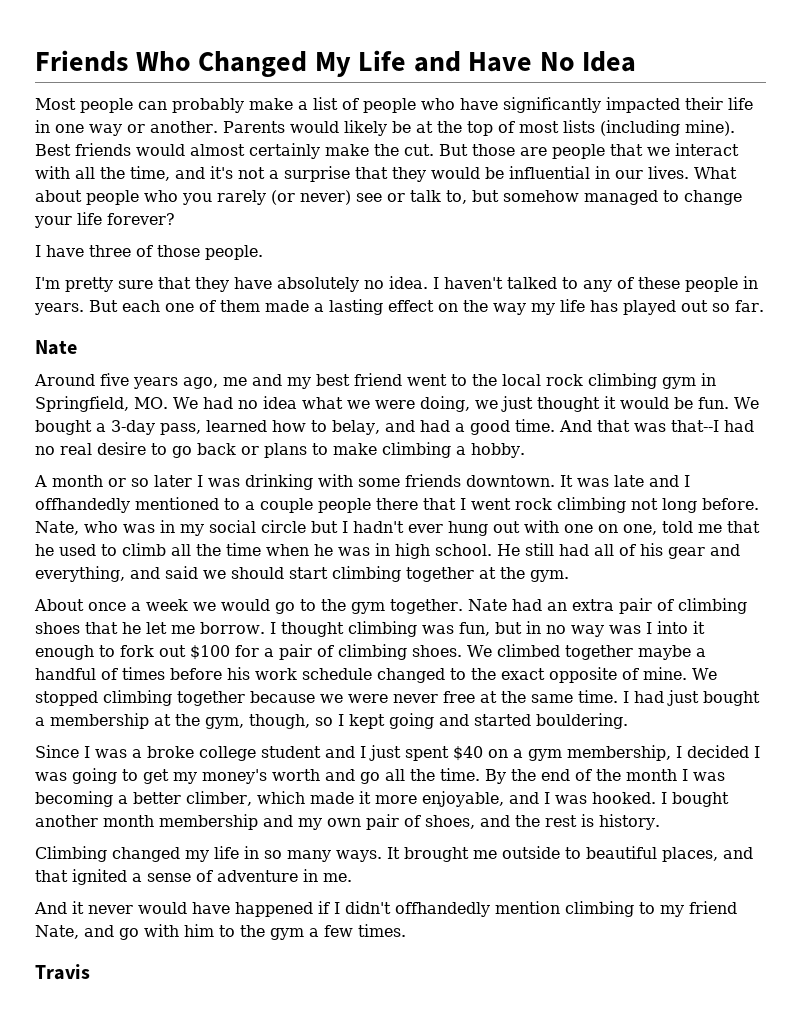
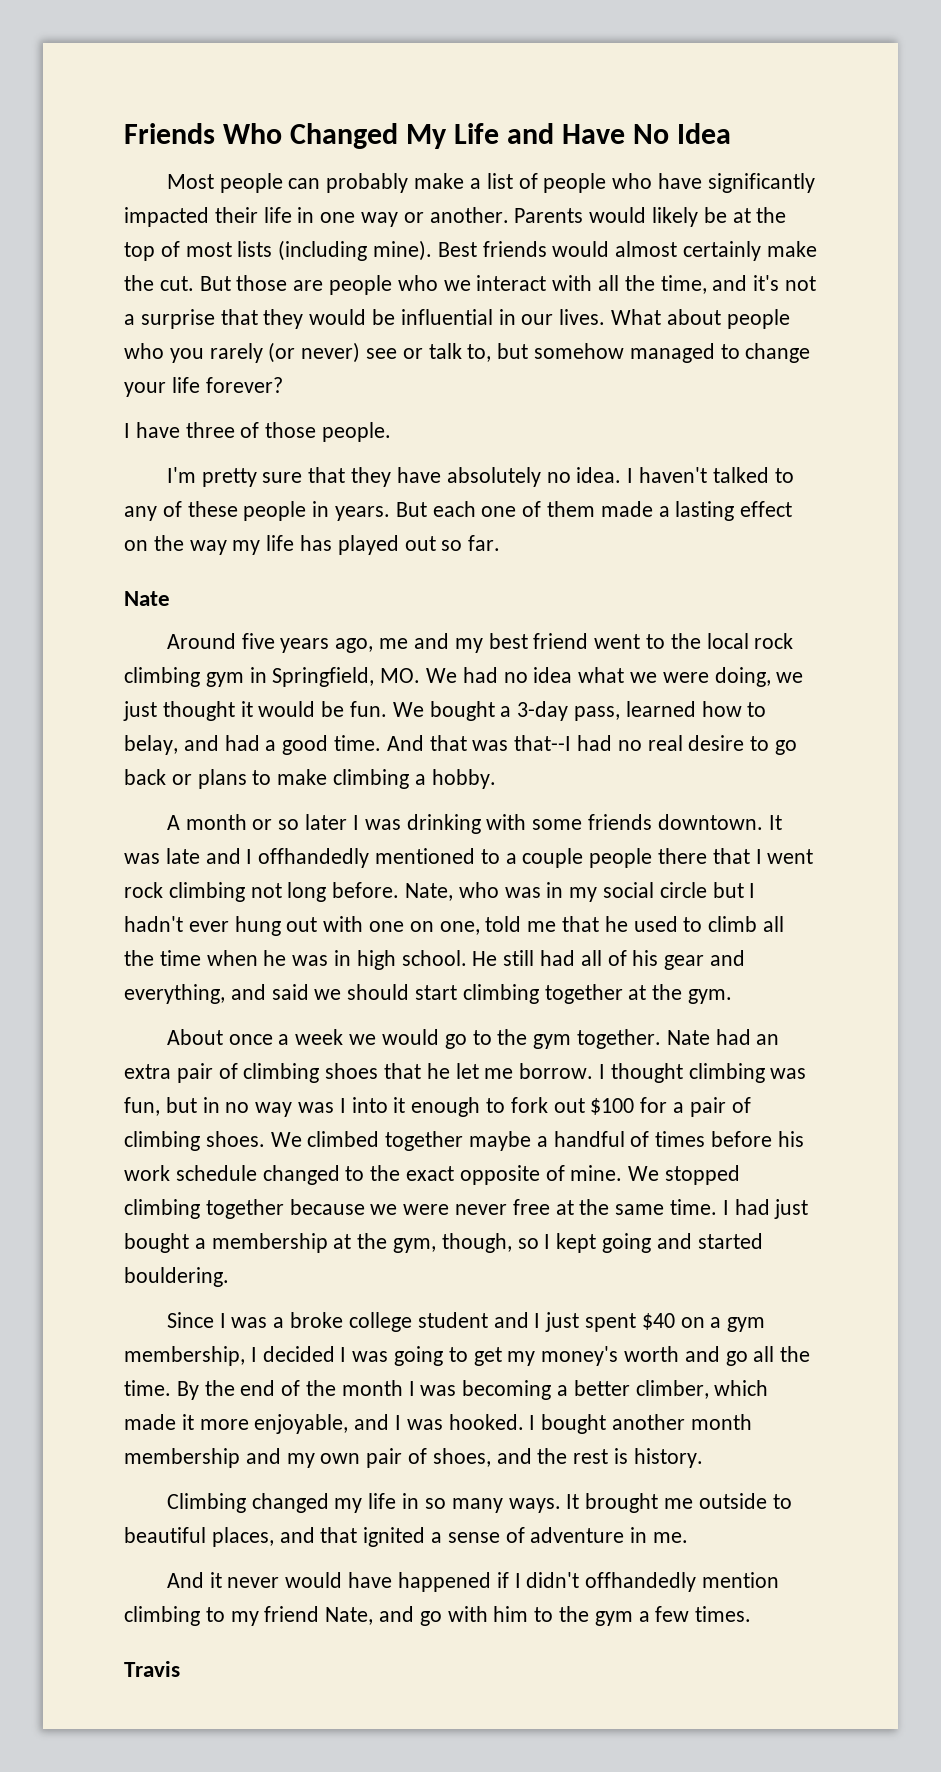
- But those are people that we interact with all the time, and it's not a surprise that they would be influential in our lives.
+ But those are people who we interact with all the time, and it's not a surprise that they would be influential in our lives.

